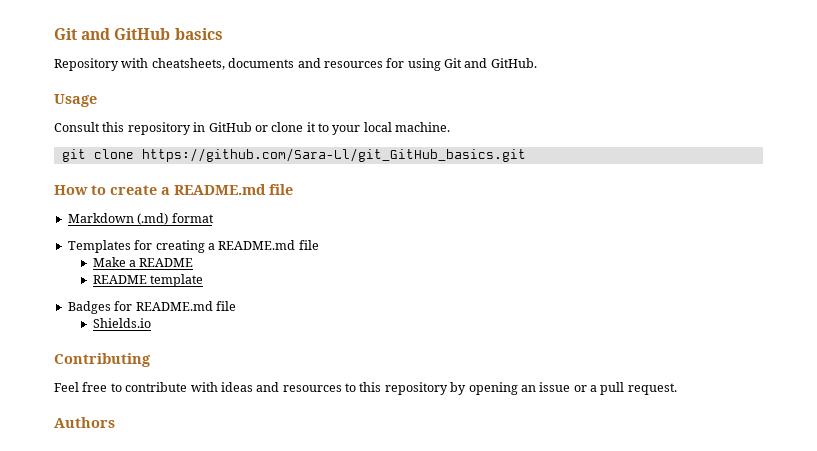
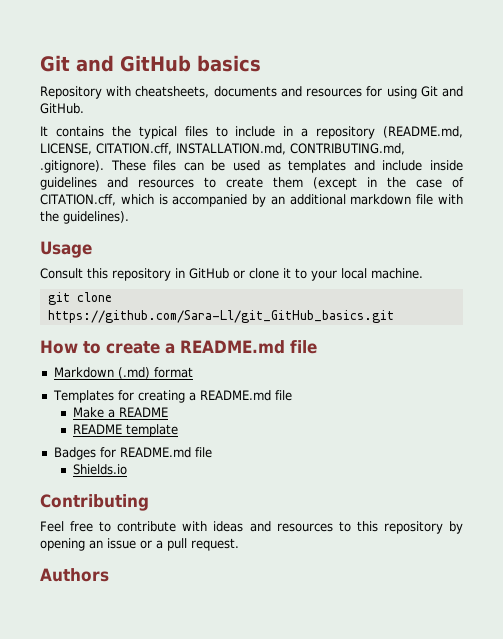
+ It contains the typical files to include in a repository (README.md, LICENSE, CITATION.cff, INSTALLATION.md, CONTRIBUTING.md, .gitignore). These files can be used as templates and include inside guidelines and resources to create them (except in the case of CITATION.cff, which is accompanied by an additional markdown file with the guidelines).

